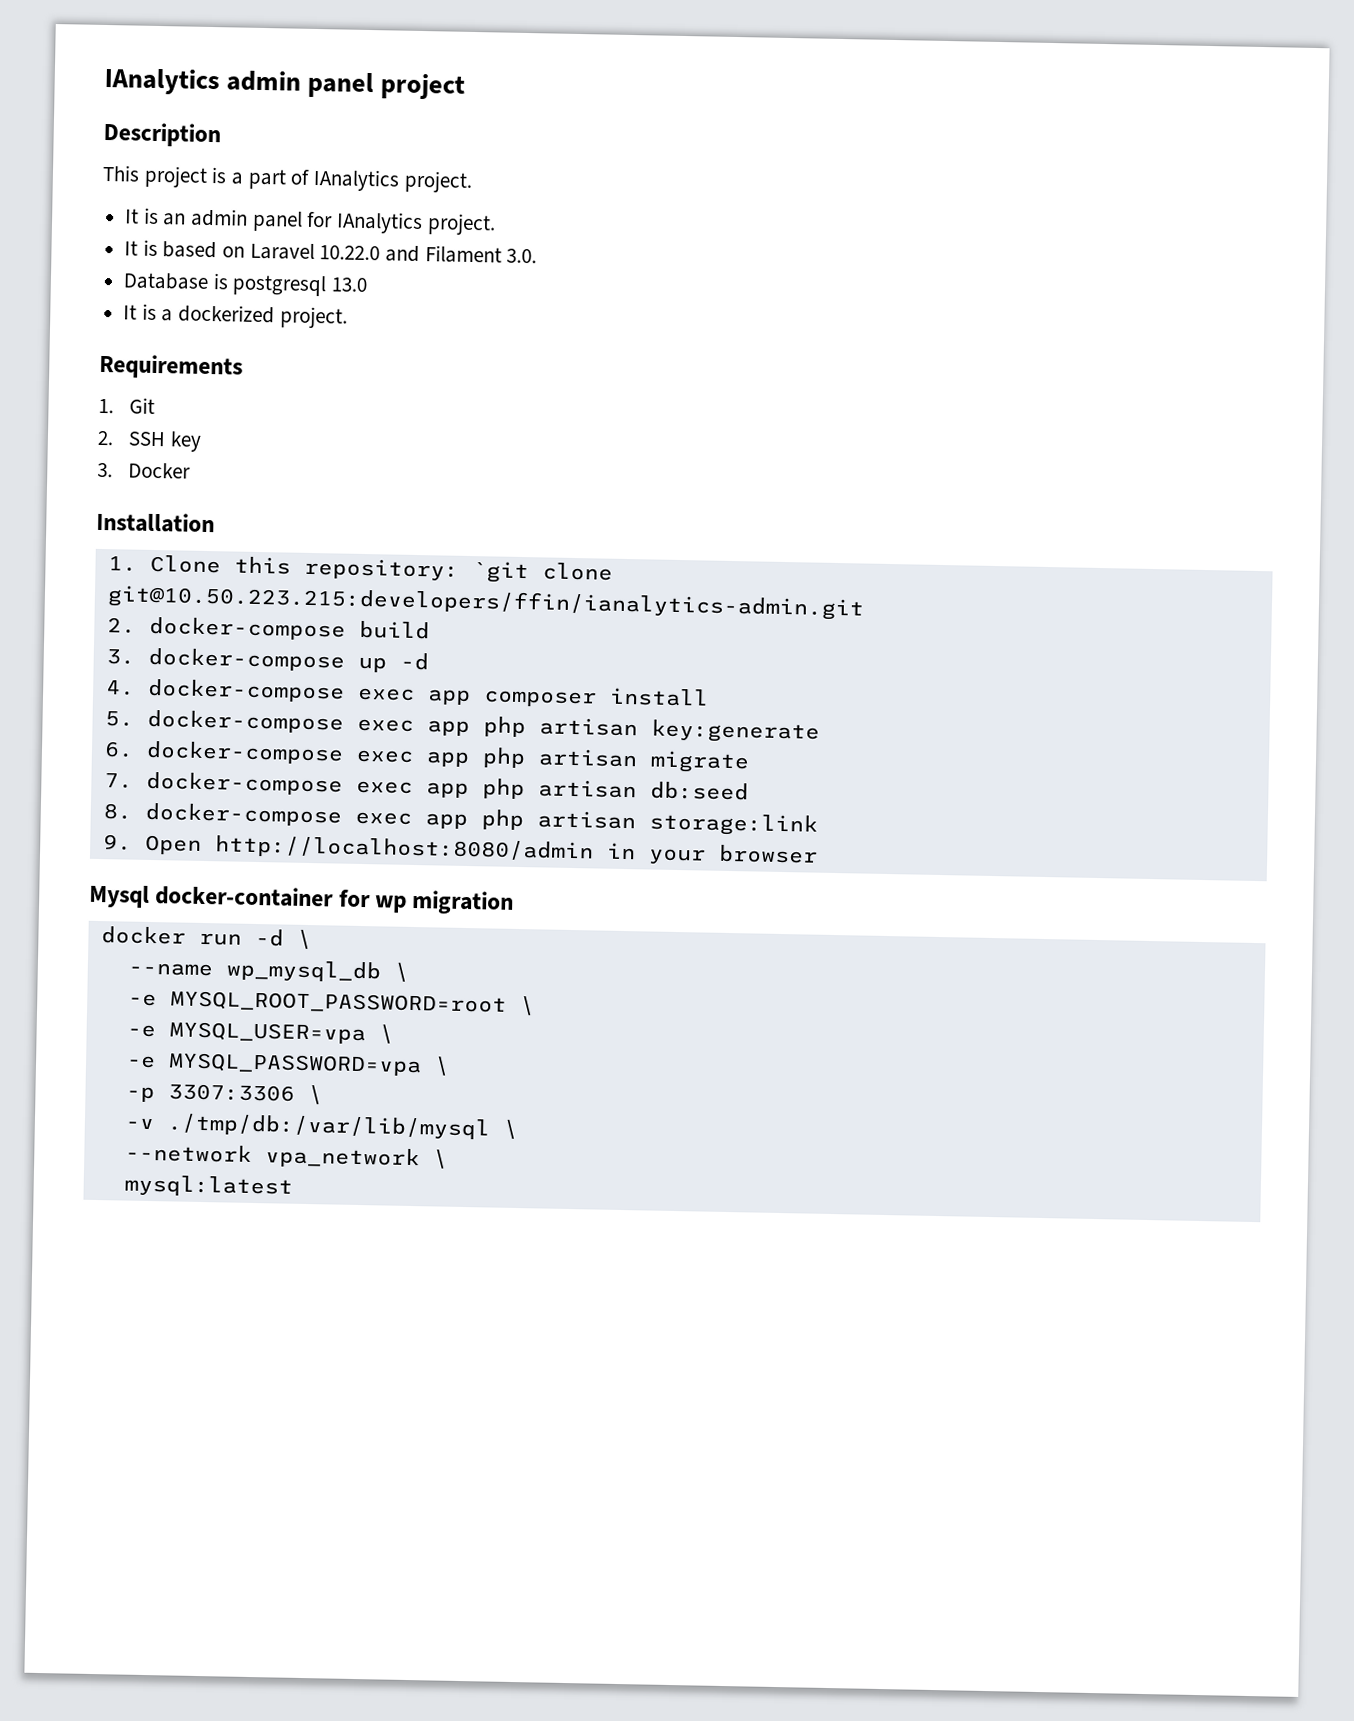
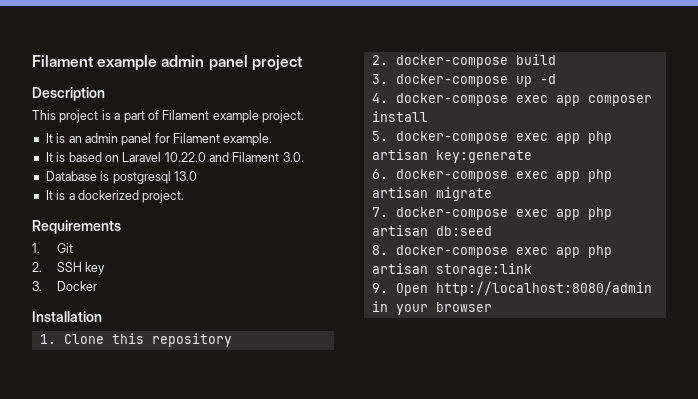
- IAnalytics admin panel project
+ Filament example admin panel project
- This project is a part of IAnalytics project.
+ This project is a part of Filament example project.
- It is an admin panel for IAnalytics project.
+ It is an admin panel for Filament example.
- 1. Clone this repository: `git clone git@10.50.223.215:developers/ffin/ianalytics-admin.git
+ 1. Clone this repository
- Mysql docker-container for wp migration
- docker run -d \
- --name wp_mysql_db \
- -e MYSQL_ROOT_PASSWORD=root \
- -e MYSQL_USER=vpa \
- -e MYSQL_PASSWORD=vpa \
- -p 3307:3306 \
- -v ./tmp/db:/var/lib/mysql \
- --network vpa_network \
- mysql:latest

